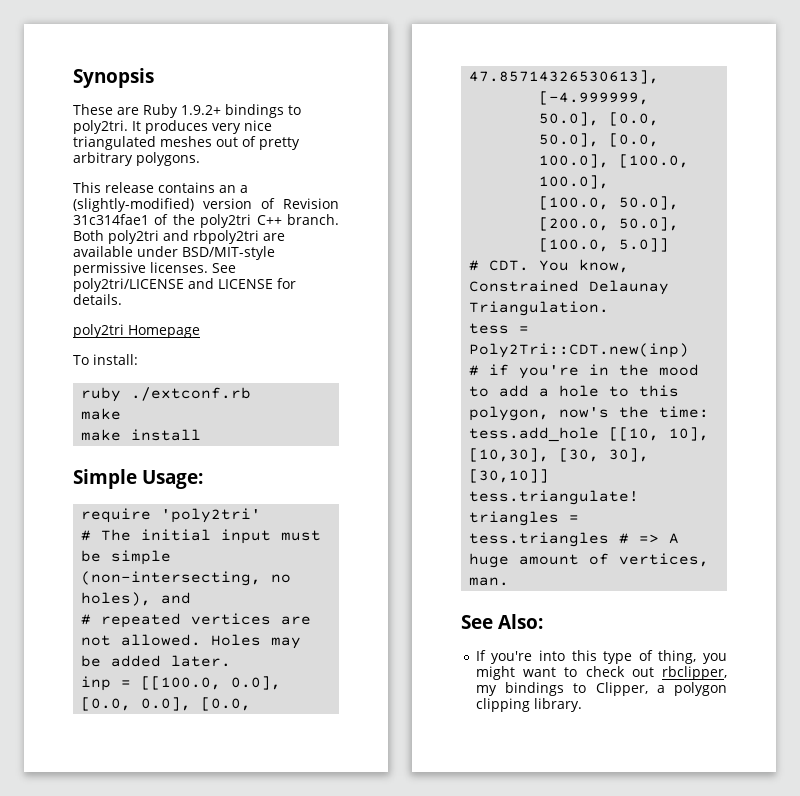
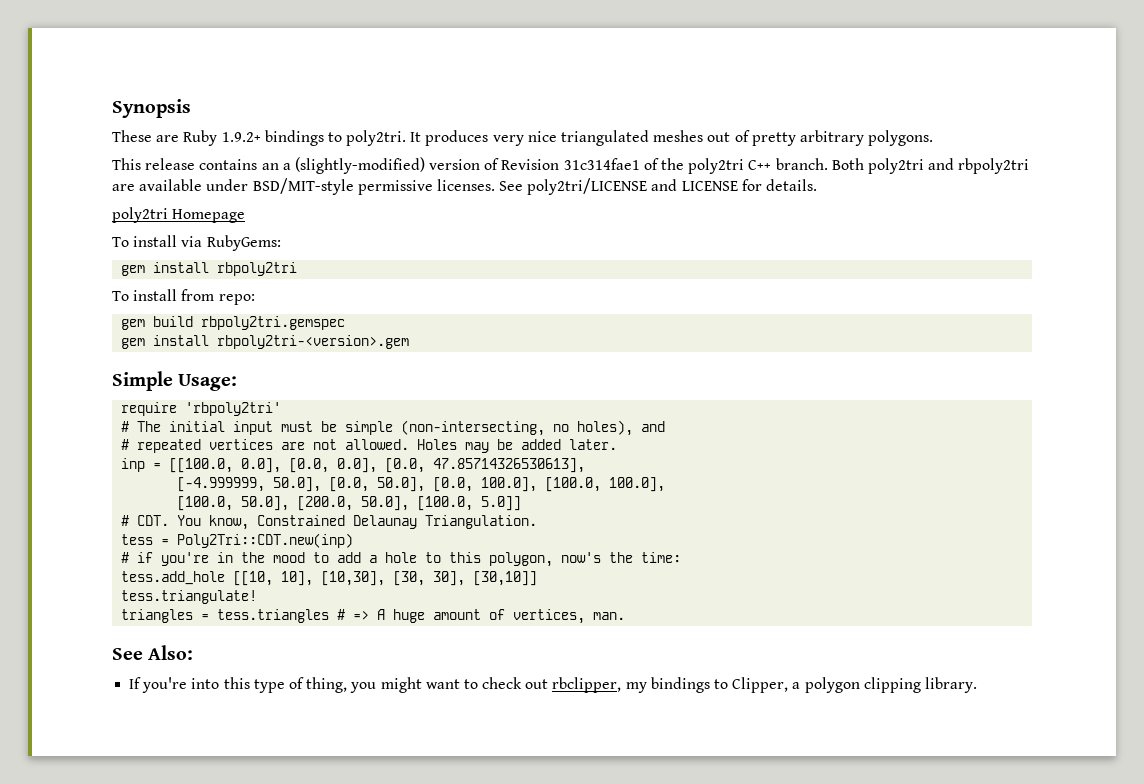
- To install:
- ruby ./extconf.rb
- make
- make install
+ To install via RubyGems:
+ gem install rbpoly2tri
+ To install from repo:
+ gem build rbpoly2tri.gemspec
+ gem install rbpoly2tri-<version>.gem
- require 'poly2tri'
+ require 'rbpoly2tri'

